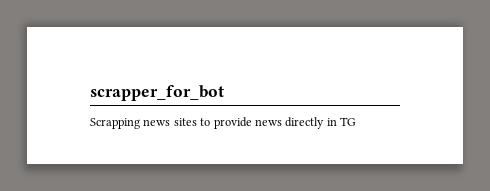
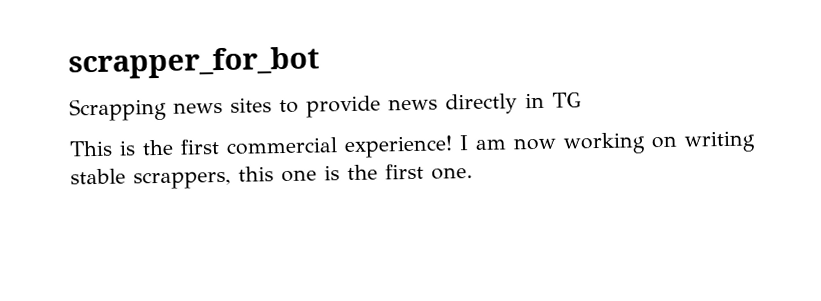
+ This is the first commercial experience! I am now working on writing stable scrappers, this one is the first one.

